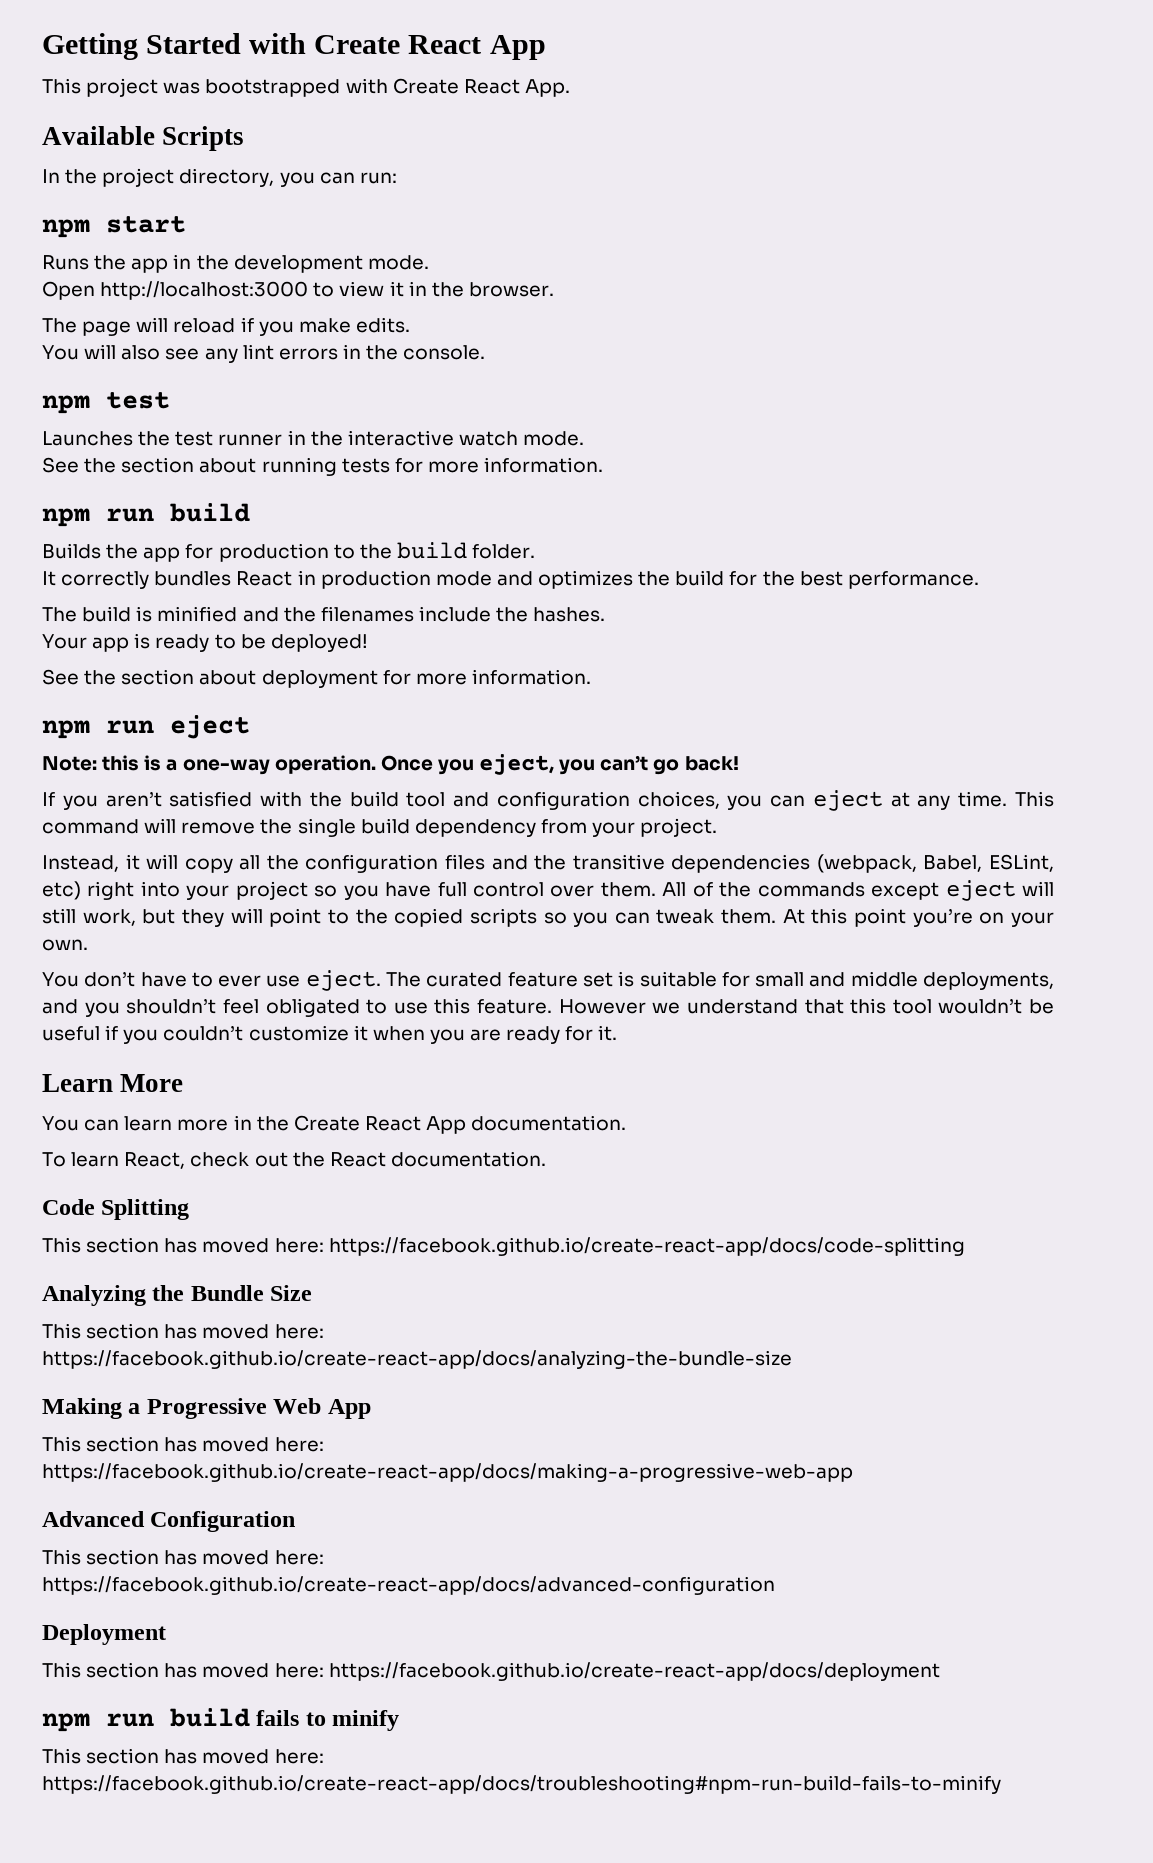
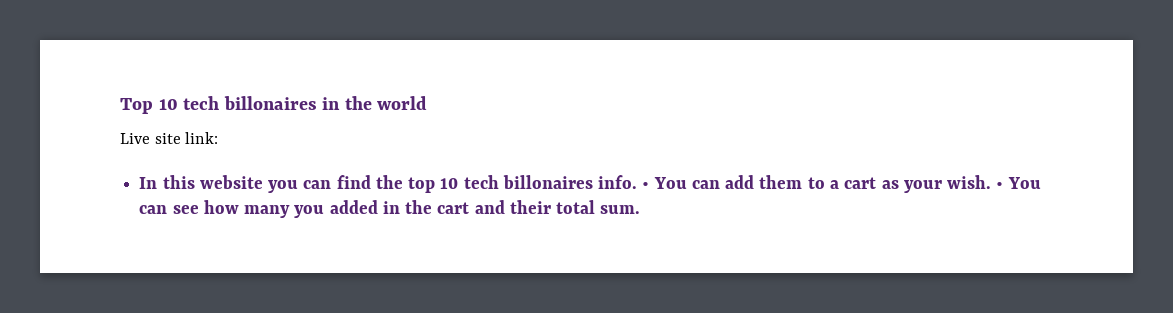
- Getting Started with Create React App
- This project was bootstrapped with Create React App.
- Available Scripts
- In the project directory, you can run:
- npm start
- Runs the app in the development mode.
- Open http://localhost:3000 to view it in the browser.
- The page will reload if you make edits.
- You will also see any lint errors in the console.
- npm test
- Launches the test runner in the interactive watch mode.
- See the section about running tests for more information.
- npm run build
- Builds the app for production to the build folder.
- It correctly bundles React in production mode and optimizes the build for the best performance.
- The build is minified and the filenames include the hashes.
- Your app is ready to be deployed!
- See the section about deployment for more information.
- npm run eject
- Note: this is a one-way operation. Once you eject, you can’t go back!
- If you aren’t satisfied with the build tool and configuration choices, you can eject at any time. This command will remove the single build dependency from your project.
- Instead, it will copy all the configuration files and the transitive dependencies (webpack, Babel, ESLint, etc) right into your project so you have full control over them. All of the commands except eject will still work, but they will point to the copied scripts so you can tweak them. At this point you’re on your own.
- You don’t have to ever use eject. The curated feature set is suitable for small and middle deployments, and you shouldn’t feel obligated to use this feature. However we understand that this tool wouldn’t be useful if you couldn’t customize it when you are ready for it.
- Learn More
- You can learn more in the Create React App documentation.
- To learn React, check out the React documentation.
- Code Splitting
- This section has moved here: https://facebook.github.io/create-react-app/docs/code-splitting
- Analyzing the Bundle Size
- This section has moved here: https://facebook.github.io/create-react-app/docs/analyzing-the-bundle-size
- Making a Progressive Web App
- This section has moved here: https://facebook.github.io/create-react-app/docs/making-a-progressive-web-app
- Advanced Configuration
- This section has moved here: https://facebook.github.io/create-react-app/docs/advanced-configuration
- Deployment
- This section has moved here: https://facebook.github.io/create-react-app/docs/deployment
- npm run build fails to minify
- This section has moved here: https://facebook.github.io/create-react-app/docs/troubleshooting#npm-run-build-fails-to-minify
+ Top 10 tech billonaires in the world
+ Live site link:
+ In this website you can find the top 10 tech billonaires info. • You can add them to a cart as your wish. • You can see how many you added in the cart and their total sum.

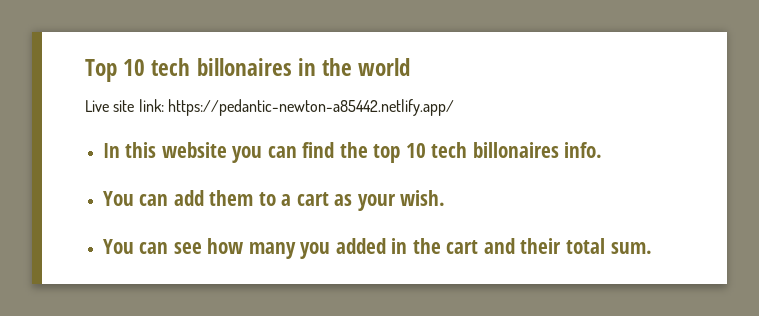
- Live site link:
+ Live site link: https://pedantic-newton-a85442.netlify.app/
- In this website you can find the top 10 tech billonaires info. • You can add them to a cart as your wish. • You can see how many you added in the cart and their total sum.
+ In this website you can find the top 10 tech billonaires info.
+ You can add them to a cart as your wish.
+ You can see how many you added in the cart and their total sum.

